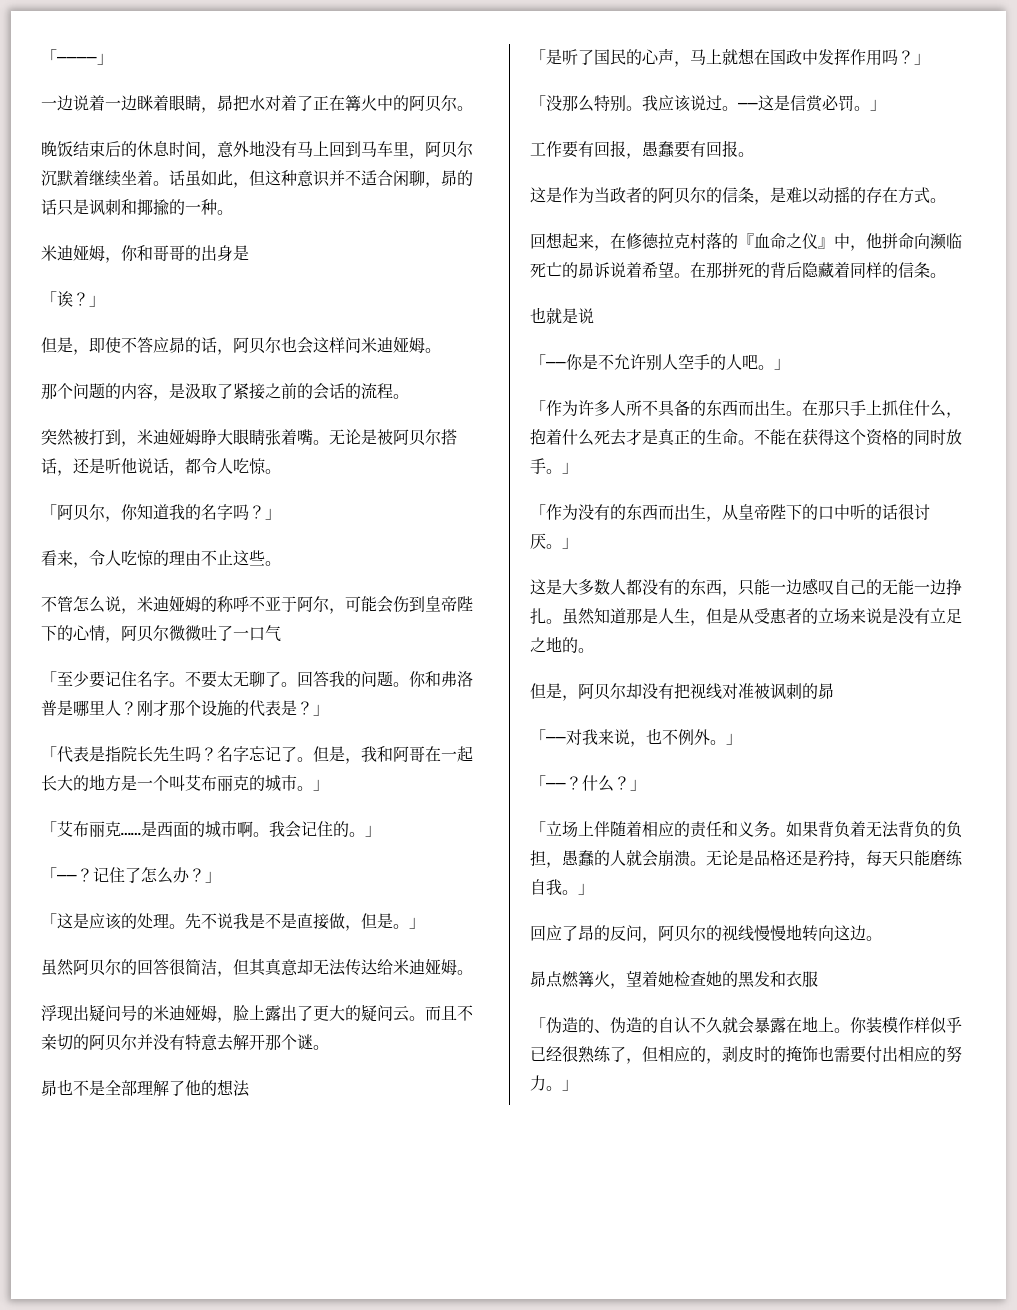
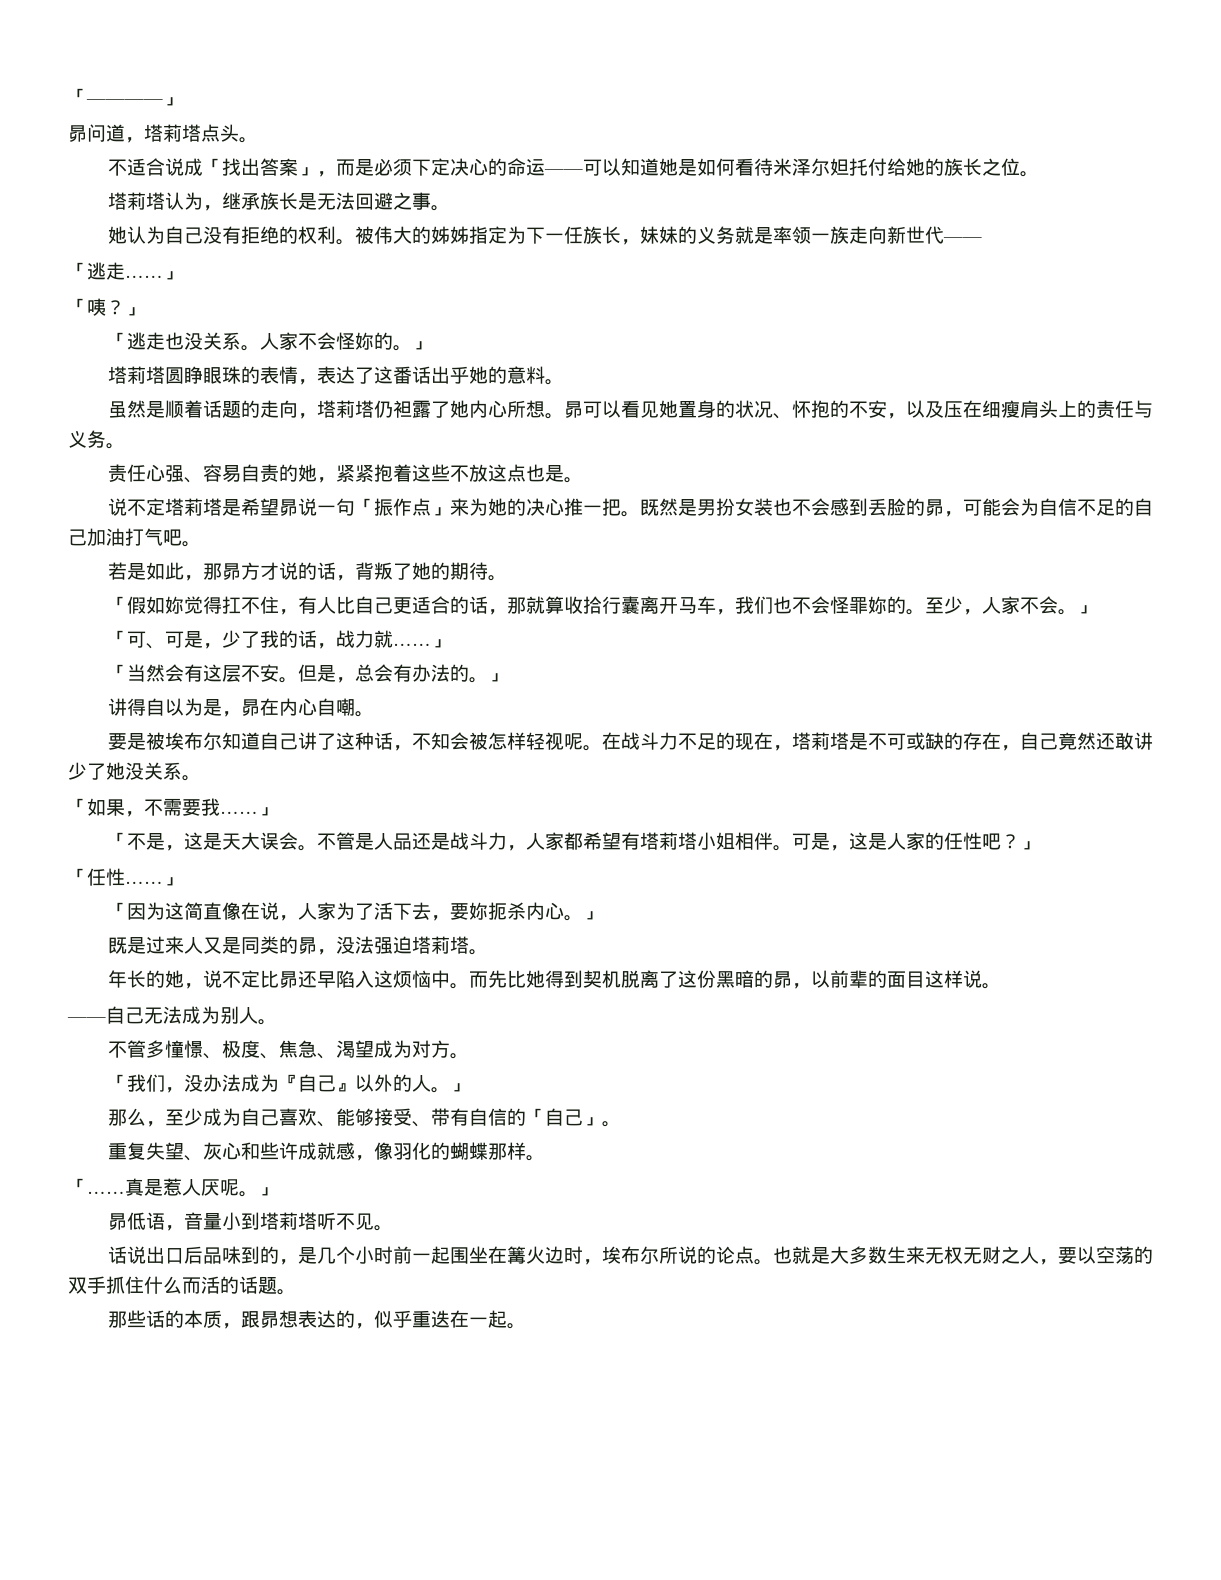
- 一边说着一边眯着眼睛，昴把水对着了正在篝火中的阿贝尔。
- 晚饭结束后的休息时间，意外地没有马上回到马车里，阿贝尔沉默着继续坐着。话虽如此，但这种意识并不适合闲聊，昴的话只是讽刺和揶揄的一种。
- 米迪娅姆，你和哥哥的出身是
- 「诶？」
- 但是，即使不答应昴的话，阿贝尔也会这样问米迪娅姆。
- 那个问题的内容，是汲取了紧接之前的会话的流程。
- 突然被打到，米迪娅姆睁大眼睛张着嘴。无论是被阿贝尔搭话，还是听他说话，都令人吃惊。
- 「阿贝尔，你知道我的名字吗？」
- 看来，令人吃惊的理由不止这些。
- 不管怎么说，米迪娅姆的称呼不亚于阿尔，可能会伤到皇帝陛下的心情，阿贝尔微微吐了一口气
- 「至少要记住名字。不要太无聊了。回答我的问题。你和弗洛普是哪里人？刚才那个设施的代表是？」
- 「代表是指院长先生吗？名字忘记了。但是，我和阿哥在一起长大的地方是一个叫艾布丽克的城市。」
- 「艾布丽克……是西面的城市啊。我会记住的。」
- 「——？记住了怎么办？」
- 「这是应该的处理。先不说我是不是直接做，但是。」
- 虽然阿贝尔的回答很简洁，但其真意却无法传达给米迪娅姆。
- 浮现出疑问号的米迪娅姆，脸上露出了更大的疑问云。而且不亲切的阿贝尔并没有特意去解开那个谜。
- 昴也不是全部理解了他的想法
- 「是听了国民的心声，马上就想在国政中发挥作用吗？」
- 「没那么特别。我应该说过。——这是信赏必罚。」
- 工作要有回报，愚蠢要有回报。
- 这是作为当政者的阿贝尔的信条，是难以动摇的存在方式。
- 回想起来，在修德拉克村落的『血命之仪』中，他拼命向濒临死亡的昴诉说着希望。在那拼死的背后隐藏着同样的信条。
- 也就是说
- 「——你是不允许别人空手的人吧。」
- 「作为许多人所不具备的东西而出生。在那只手上抓住什么，抱着什么死去才是真正的生命。不能在获得这个资格的同时放手。」
- 「作为没有的东西而出生，从皇帝陛下的口中听的话很讨厌。」
- 这是大多数人都没有的东西，只能一边感叹自己的无能一边挣扎。虽然知道那是人生，但是从受惠者的立场来说是没有立足之地的。
- 但是，阿贝尔却没有把视线对准被讽刺的昴
- 「——对我来说，也不例外。」
- 「——？什么？」
- 「立场上伴随着相应的责任和义务。如果背负着无法背负的负担，愚蠢的人就会崩溃。无论是品格还是矜持，每天只能磨练自我。」
- 回应了昂的反问，阿贝尔的视线慢慢地转向这边。
- 昴点燃篝火，望着她检查她的黑发和衣服
- 「伪造的、伪造的自认不久就会暴露在地上。你装模作样似乎已经很熟练了，但相应的，剥皮时的掩饰也需要付出相应的努力。」
+ 昴问道，塔莉塔点头。
+ 不适合说成「找出答案」，而是必须下定决心的命运——可以知道她是如何看待米泽尔妲托付给她的族长之位。
+ 塔莉塔认为，继承族长是无法回避之事。
+ 她认为自己没有拒绝的权利。被伟大的姊姊指定为下一任族长，妹妹的义务就是率领一族走向新世代——
+ 「逃走……」
+ 「咦？」
+ 「逃走也没关系。人家不会怪妳的。」
+ 塔莉塔圆睁眼珠的表情，表达了这番话出乎她的意料。
+ 虽然是顺着话题的走向，塔莉塔仍袒露了她内心所想。昴可以看见她置身的状况、怀抱的不安，以及压在细瘦肩头上的责任与义务。
+ 责任心强、容易自责的她，紧紧抱着这些不放这点也是。
+ 说不定塔莉塔是希望昴说一句「振作点」来为她的决心推一把。既然是男扮女装也不会感到丢脸的昴，可能会为自信不足的自己加油打气吧。
+ 若是如此，那昴方才说的话，背叛了她的期待。
+ 「假如妳觉得扛不住，有人比自己更适合的话，那就算收拾行囊离开马车，我们也不会怪罪妳的。至少，人家不会。」
+ 「可、可是，少了我的话，战力就……」
+ 「当然会有这层不安。但是，总会有办法的。」
+ 讲得自以为是，昴在内心自嘲。
+ 要是被埃布尔知道自己讲了这种话，不知会被怎样轻视呢。在战斗力不足的现在，塔莉塔是不可或缺的存在，自己竟然还敢讲少了她没关系。
+ 「如果，不需要我……」
+ 「不是，这是天大误会。不管是人品还是战斗力，人家都希望有塔莉塔小姐相伴。可是，这是人家的任性吧？」
+ 「任性……」
+ 「因为这简直像在说，人家为了活下去，要妳扼杀内心。」
+ 既是过来人又是同类的昴，没法强迫塔莉塔。
+ 年长的她，说不定比昴还早陷入这烦恼中。而先比她得到契机脱离了这份黑暗的昴，以前辈的面目这样说。
+ ——自己无法成为别人。
+ 不管多憧憬、极度、焦急、渴望成为对方。
+ 「我们，没办法成为『自己』以外的人。」
+ 那么，至少成为自己喜欢、能够接受、带有自信的「自己」。
+ 重复失望、灰心和些许成就感，像羽化的蝴蝶那样。
+ 「……真是惹人厌呢。」
+ 昴低语，音量小到塔莉塔听不见。
+ 话说出口后品味到的，是几个小时前一起围坐在篝火边时，埃布尔所说的论点。也就是大多数生来无权无财之人，要以空荡的双手抓住什么而活的话题。
+ 那些话的本质，跟昴想表达的，似乎重迭在一起。

